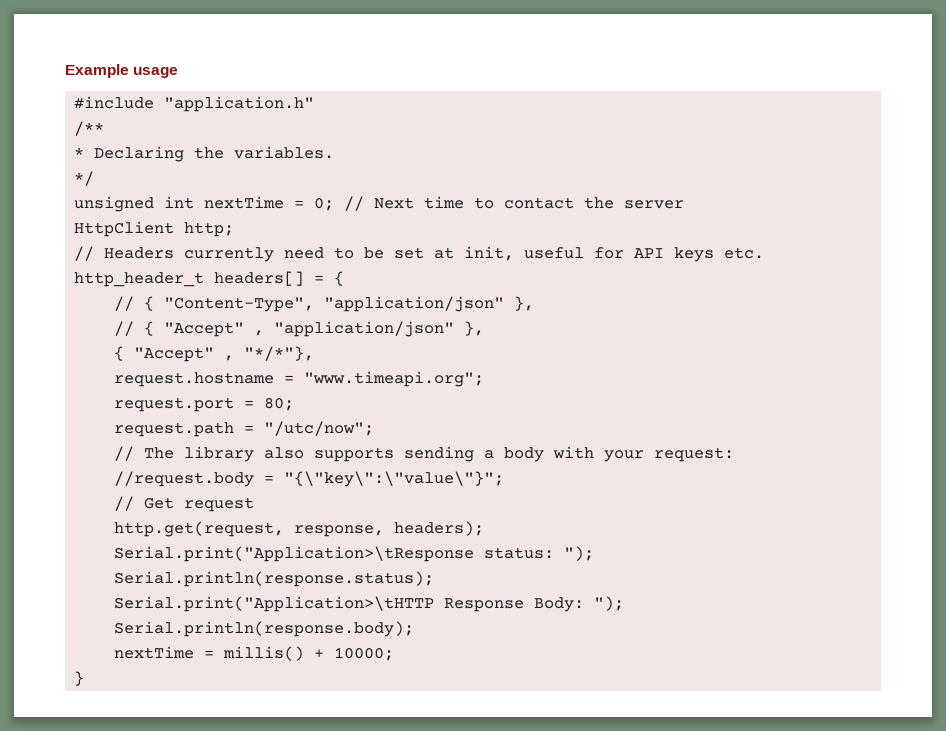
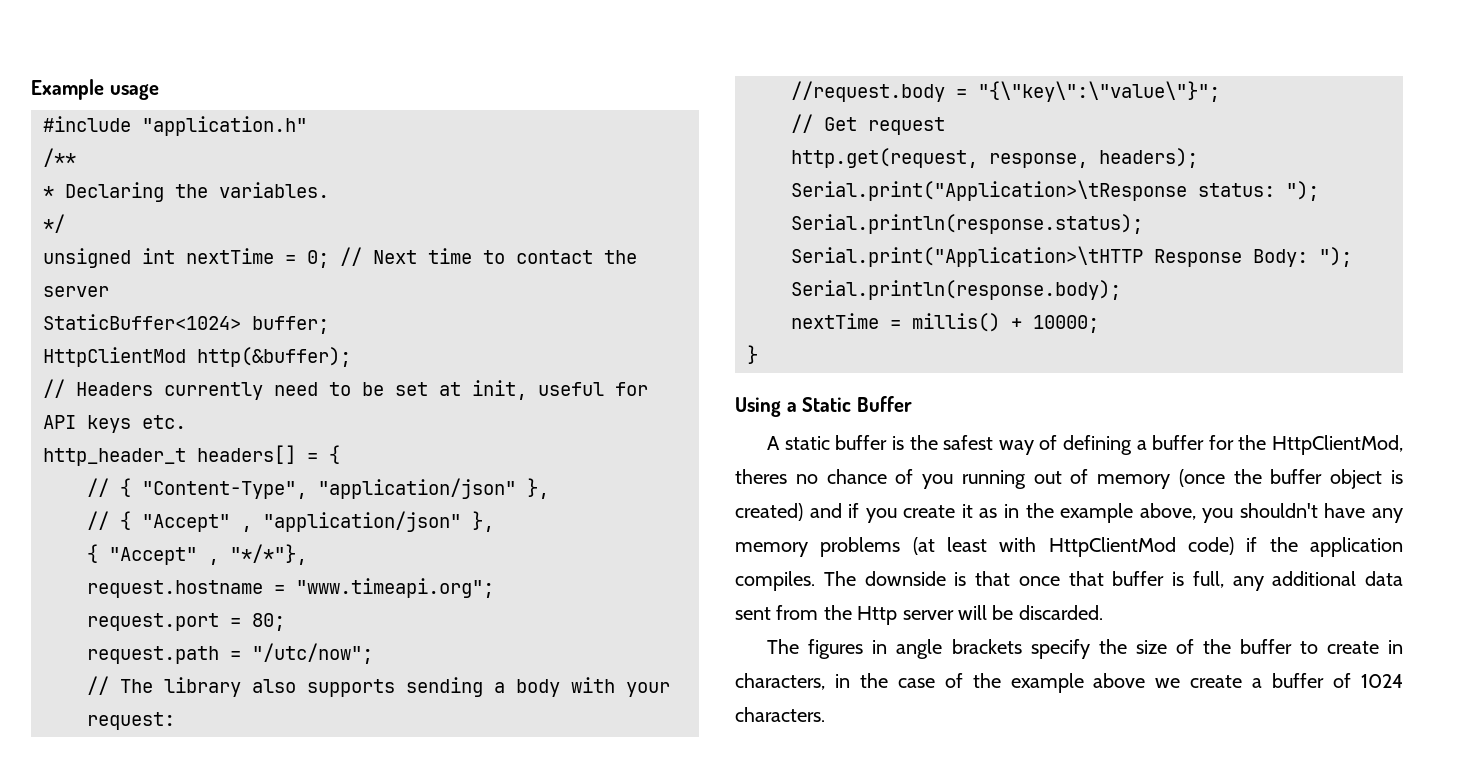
- HttpClient http;
+ StaticBuffer<1024> buffer;
+ HttpClientMod http(&buffer);
+ Using a Static Buffer
+ A static buffer is the safest way of defining a buffer for the HttpClientMod, theres no chance of you running out of memory (once the buffer object is created) and if you create it as in the example above, you shouldn't have any memory problems (at least with HttpClientMod code) if the application compiles. The downside is that once that buffer is full, any additional data sent from the Http server will be discarded.
+ The figures in angle brackets specify the size of the buffer to create in characters, in the case of the example above we create a buffer of 1024 characters.

